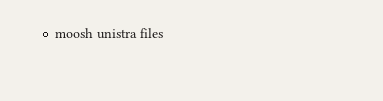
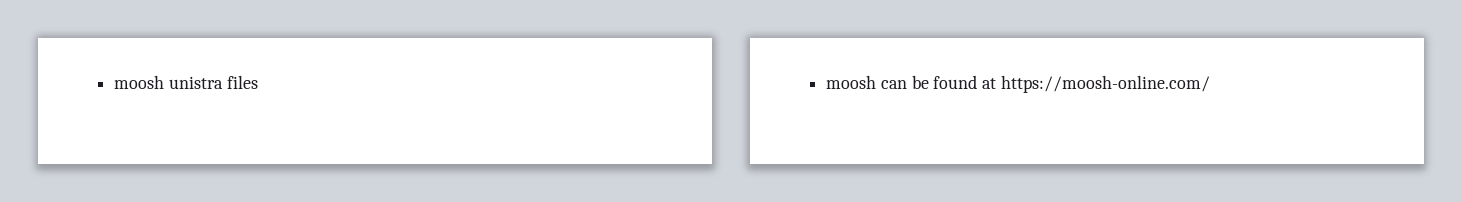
+ moosh can be found at https://moosh-online.com/

